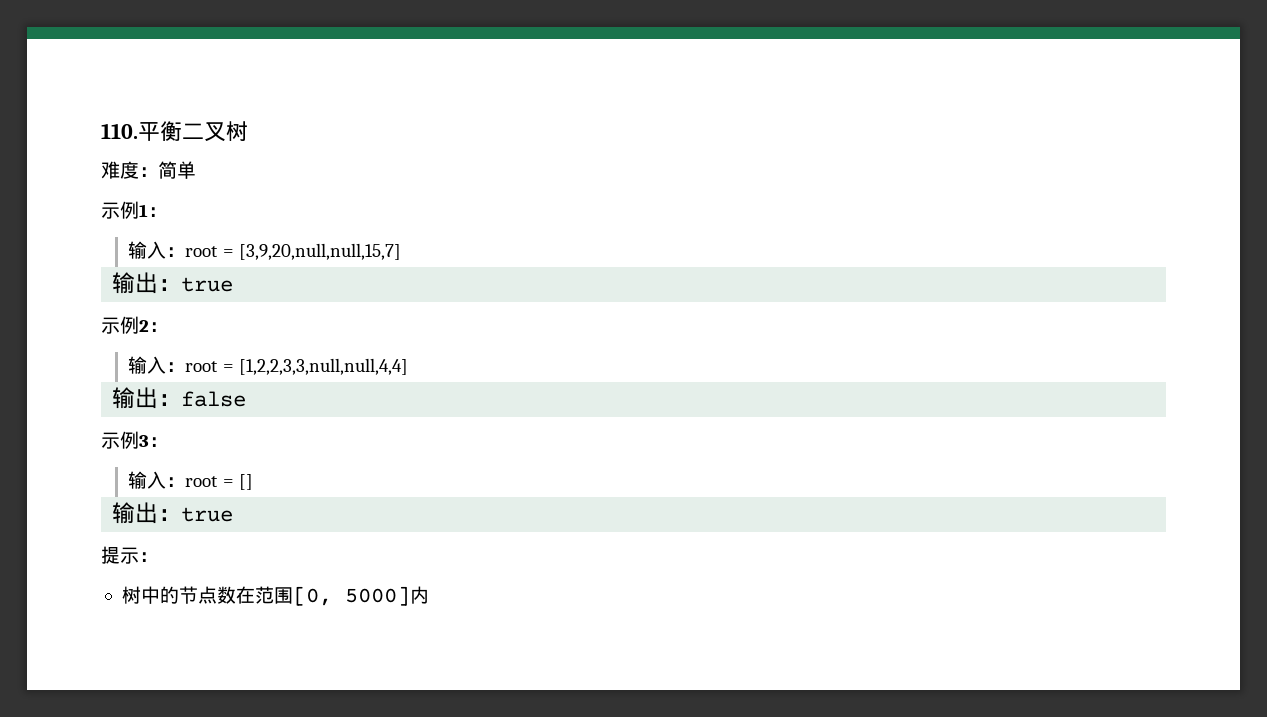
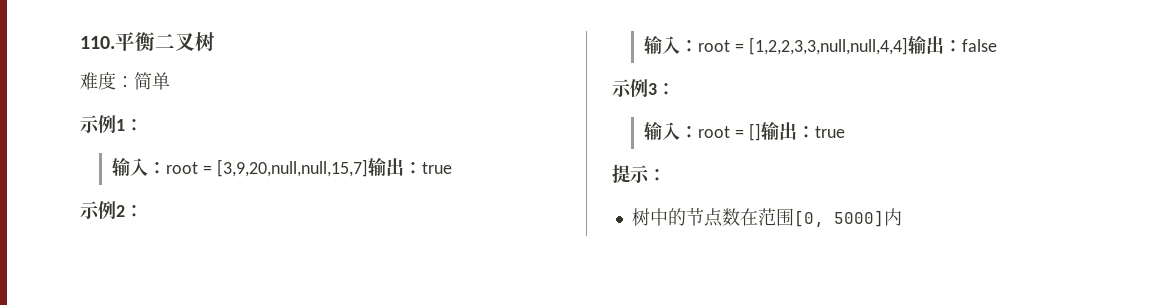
- 输入：root = [3,9,20,null,null,15,7]
- 输出：true
+ 输入：root = [3,9,20,null,null,15,7]输出：true
- 输入：root = [1,2,2,3,3,null,null,4,4]
- 输出：false
+ 输入：root = [1,2,2,3,3,null,null,4,4]输出：false
- 输入：root = []
- 输出：true
+ 输入：root = []输出：true

